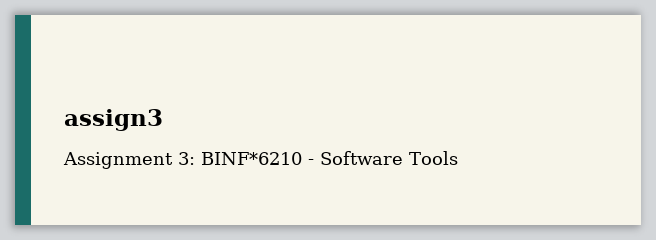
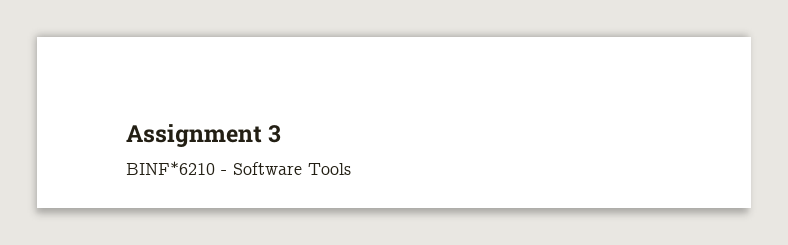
- assign3
- Assignment 3: BINF*6210 - Software Tools
+ Assignment 3
+ BINF*6210 - Software Tools

